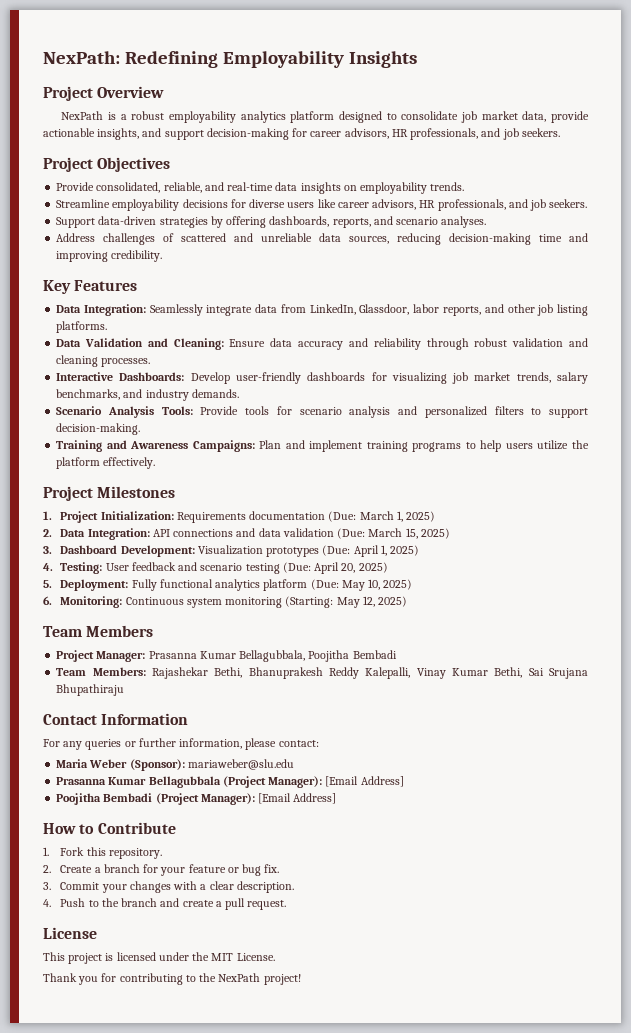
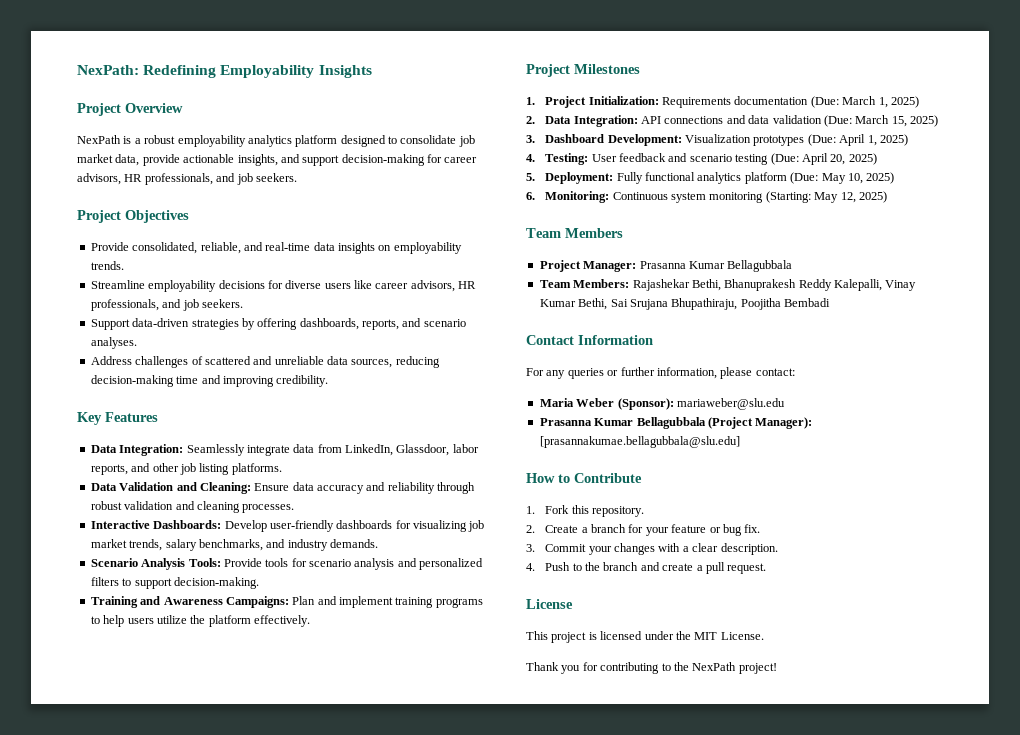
- Project Manager: Prasanna Kumar Bellagubbala, Poojitha Bembadi
+ Project Manager: Prasanna Kumar Bellagubbala
- Team Members: Rajashekar Bethi, Bhanuprakesh Reddy Kalepalli, Vinay Kumar Bethi, Sai Srujana Bhupathiraju
+ Team Members: Rajashekar Bethi, Bhanuprakesh Reddy Kalepalli, Vinay Kumar Bethi, Sai Srujana Bhupathiraju, Poojitha Bembadi
- Prasanna Kumar Bellagubbala (Project Manager): [Email Address]
- Poojitha Bembadi (Project Manager): [Email Address]
+ Prasanna Kumar Bellagubbala (Project Manager): [prasannakumae.bellagubbala@slu.edu]

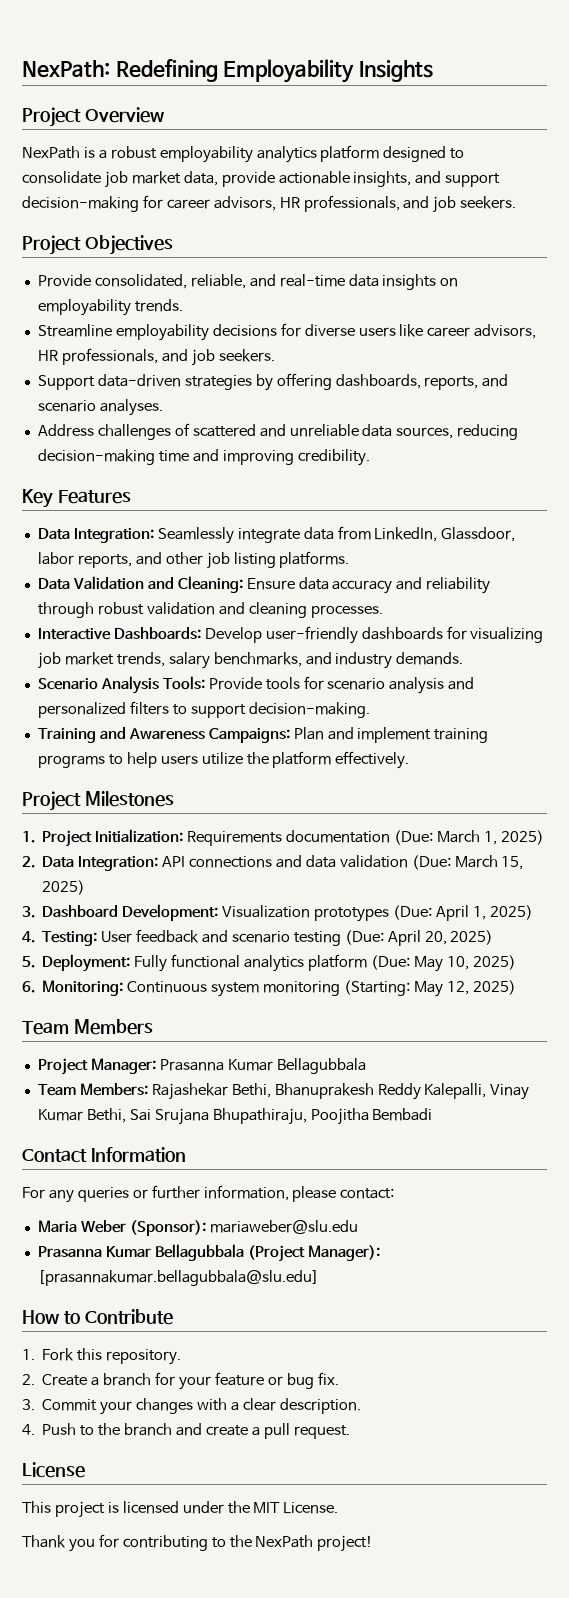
- Prasanna Kumar Bellagubbala (Project Manager): [prasannakumae.bellagubbala@slu.edu]
+ Prasanna Kumar Bellagubbala (Project Manager): [prasannakumar.bellagubbala@slu.edu]

